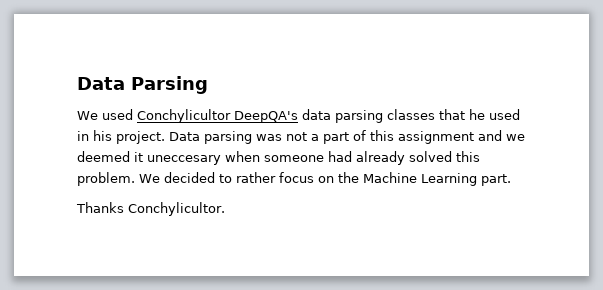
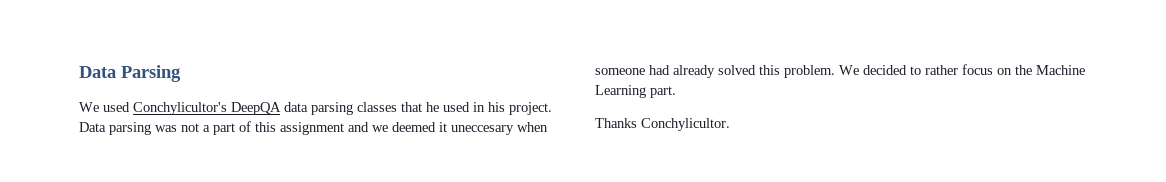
- We used Conchylicultor DeepQA's data parsing classes that he used in his project.
+ We used Conchylicultor's DeepQA data parsing classes that he used in his project.

